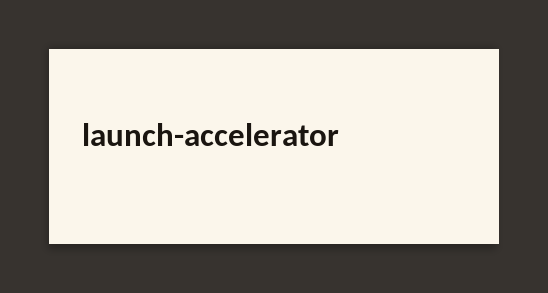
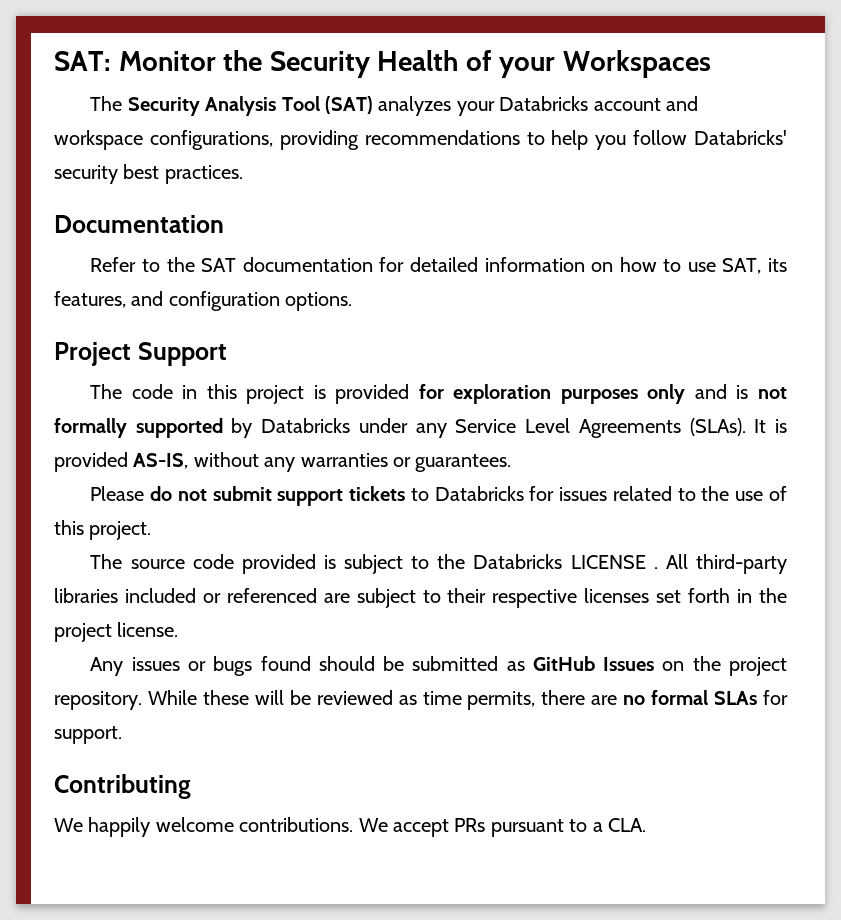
- launch-accelerator
+ SAT: Monitor the Security Health of your Workspaces
+ The Security Analysis Tool (SAT) analyzes your Databricks account and workspace configurations, providing recommendations to help you follow Databricks' security best practices.
+ Documentation
+ Refer to the SAT documentation for detailed information on how to use SAT, its features, and configuration options.
+ Project Support
+ The code in this project is provided for exploration purposes only and is not formally supported by Databricks under any Service Level Agreements (SLAs). It is provided AS-IS, without any warranties or guarantees.
+ Please do not submit support tickets to Databricks for issues related to the use of this project.
+ The source code provided is subject to the Databricks LICENSE . All third-party libraries included or referenced are subject to their respective licenses set forth in the project license.
+ Any issues or bugs found should be submitted as GitHub Issues on the project repository. While these will be reviewed as time permits, there are no formal SLAs for support.
+ Contributing
+ We happily welcome contributions. We accept PRs pursuant to a CLA.

